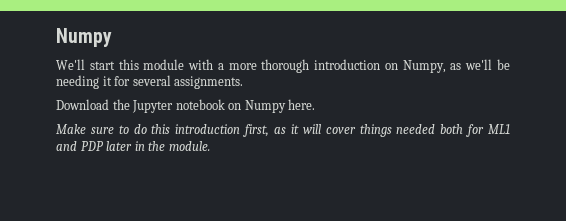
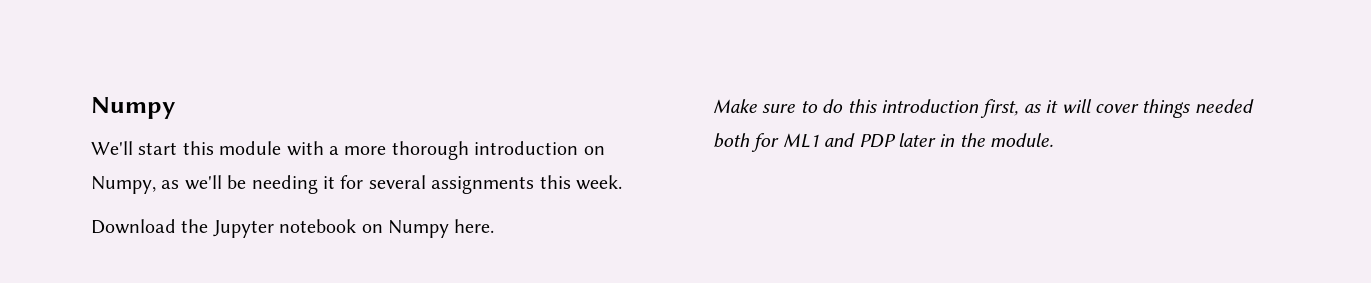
- We'll start this module with a more thorough introduction on Numpy, as we'll be needing it for several assignments.
+ We'll start this module with a more thorough introduction on Numpy, as we'll be needing it for several assignments this week.

